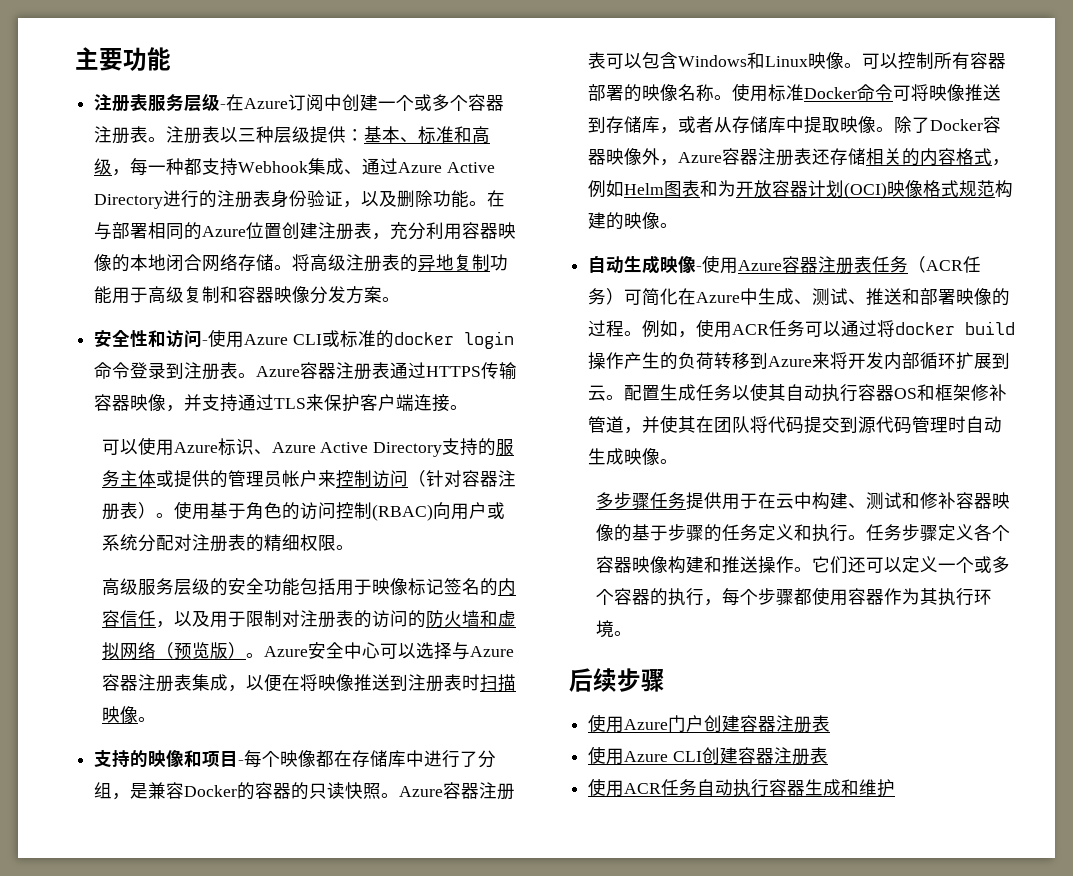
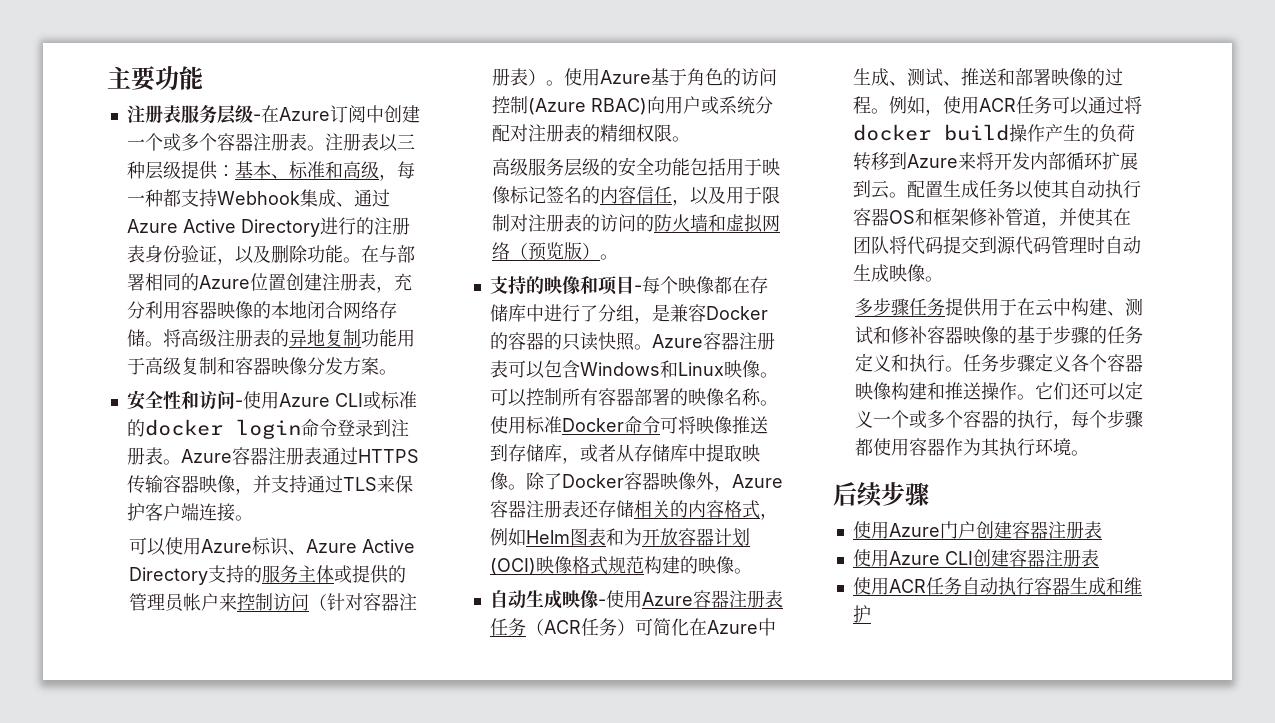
- 使用基于角色的访问控制(RBAC)向用户或系统分配对注册表的精细权限。
+ 使用Azure基于角色的访问控制(Azure RBAC)向用户或系统分配对注册表的精细权限。
- Azure安全中心可以选择与Azure容器注册表集成，以便在将映像推送到注册表时扫描映像。

